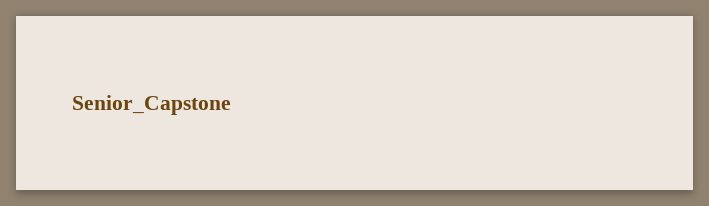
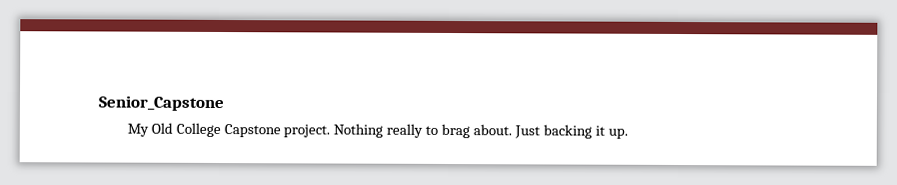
+ My Old College Capstone project. Nothing really to brag about. Just backing it up.

